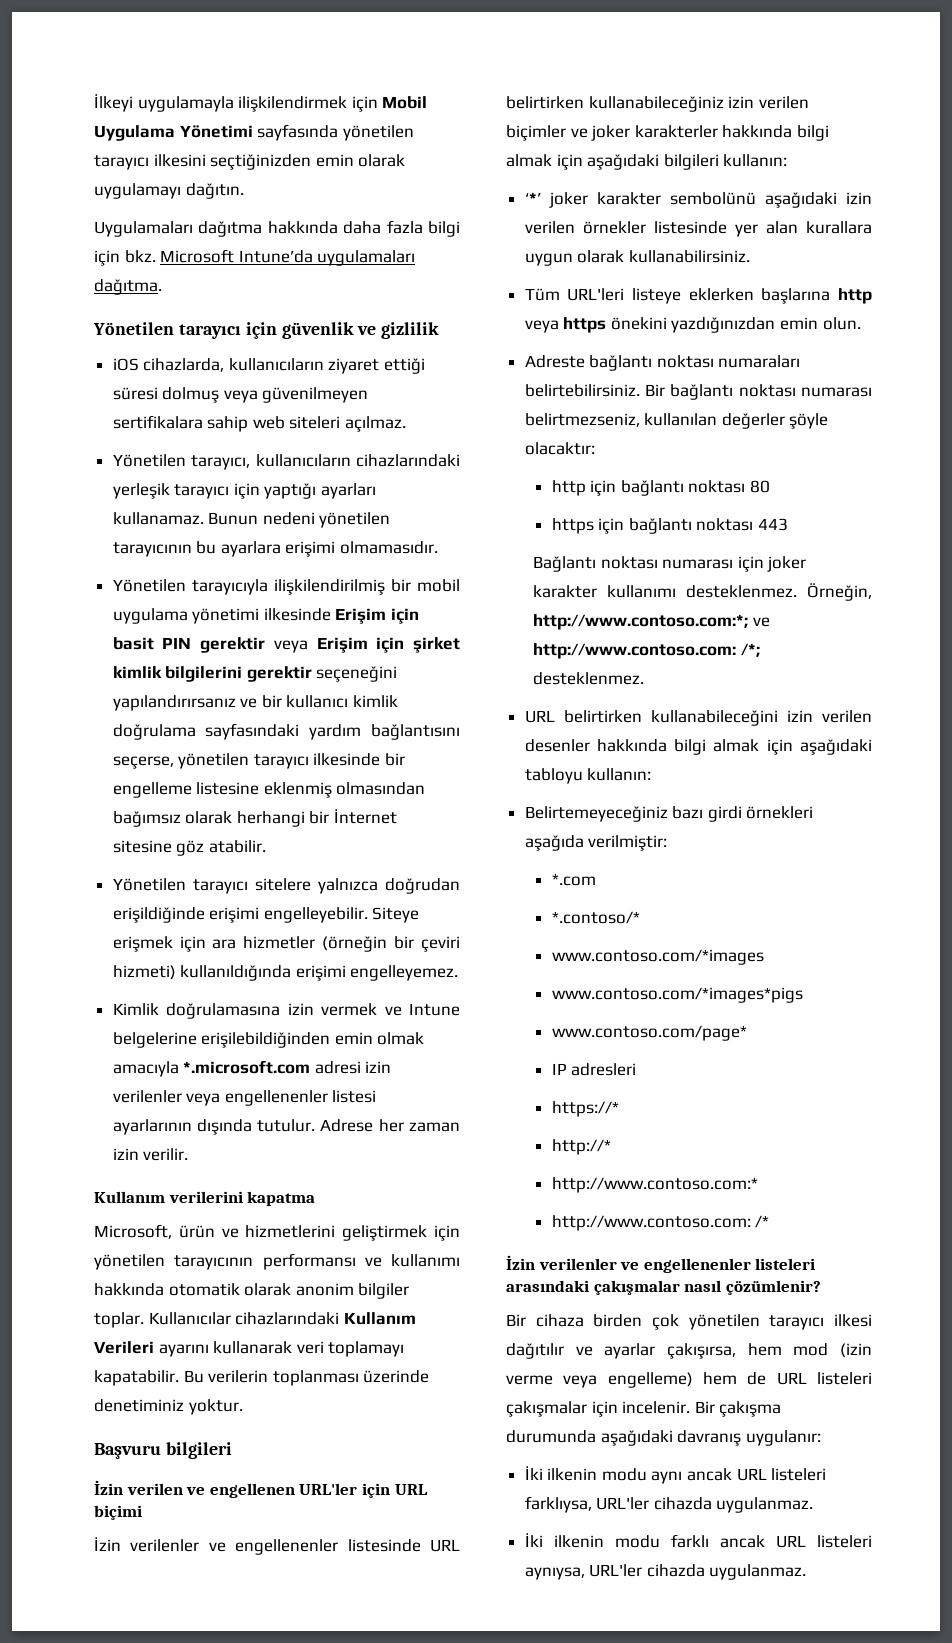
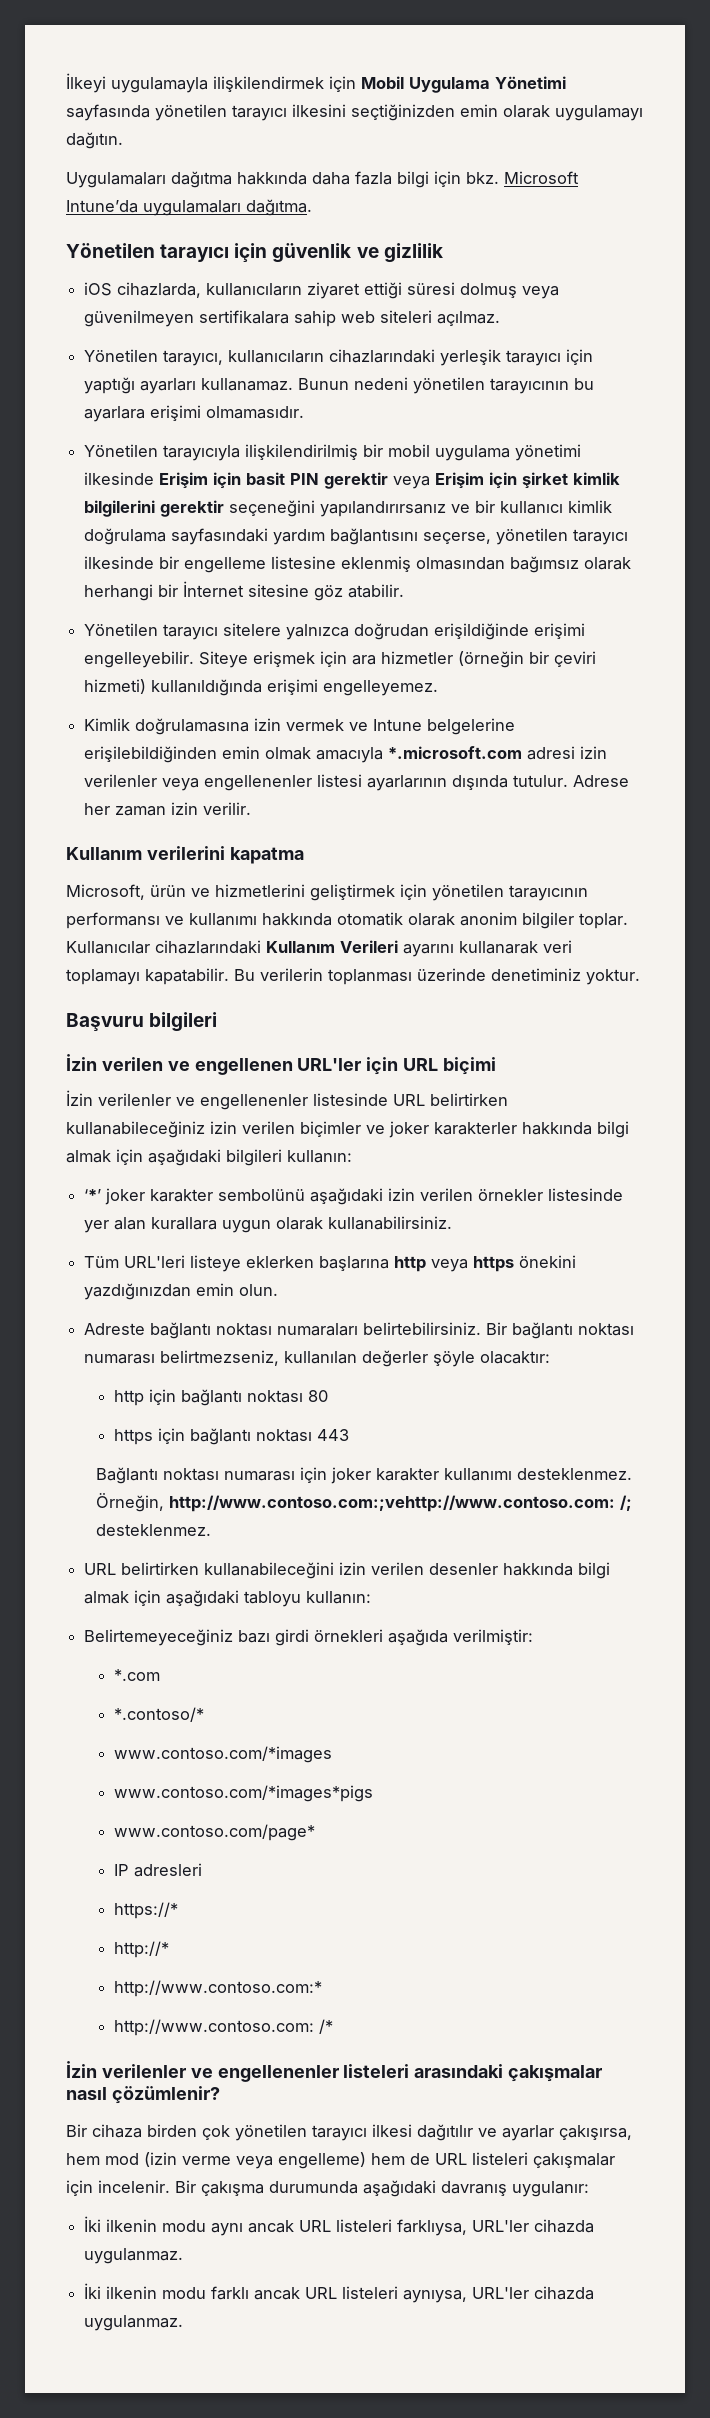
- Örneğin, http://www.contoso.com:*; ve http://www.contoso.com: /*; desteklenmez.
+ Örneğin, http://www.contoso.com:;vehttp://www.contoso.com: /; desteklenmez.

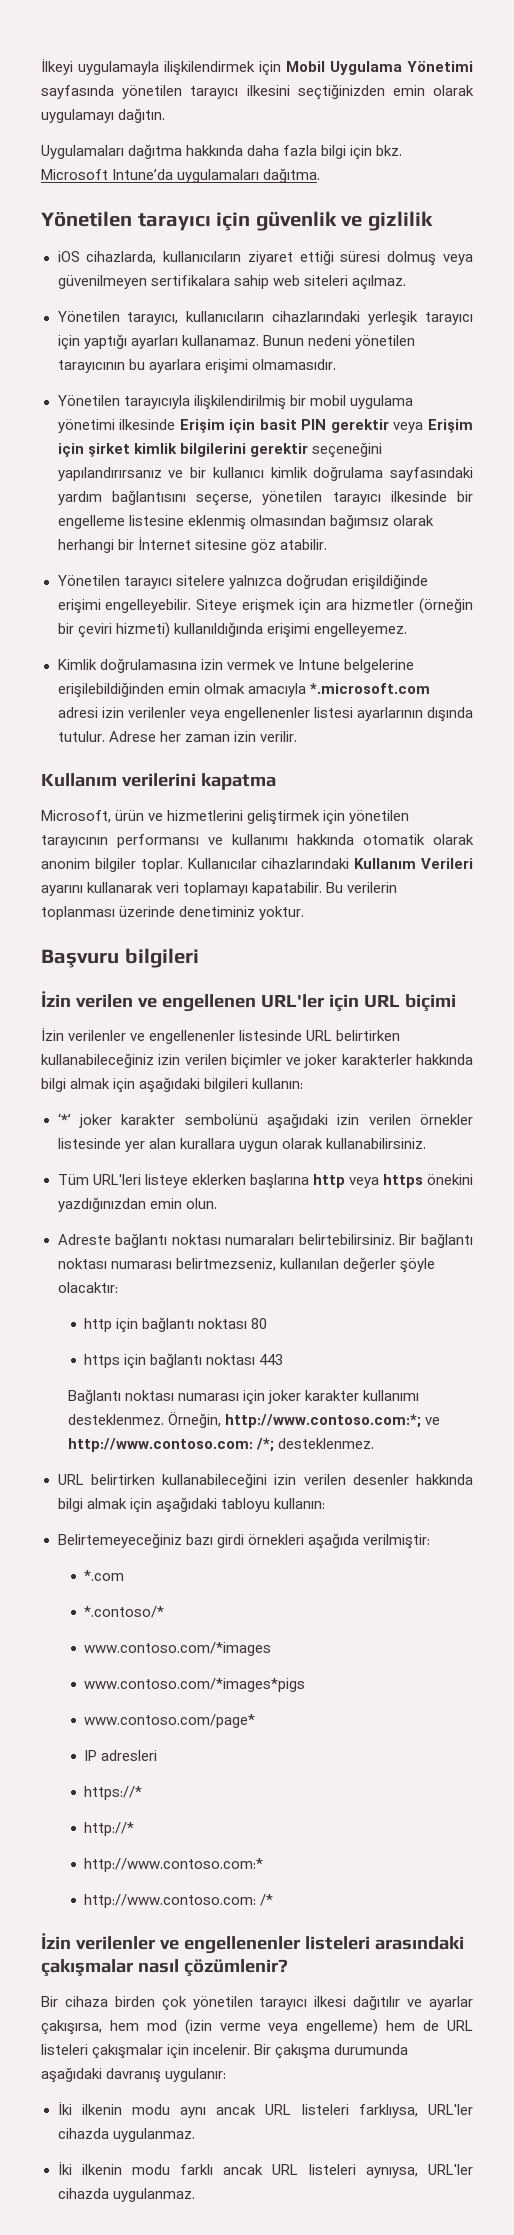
- Örneğin, http://www.contoso.com:;vehttp://www.contoso.com: /; desteklenmez.
+ Örneğin, http://www.contoso.com:*; ve http://www.contoso.com: /*; desteklenmez.

